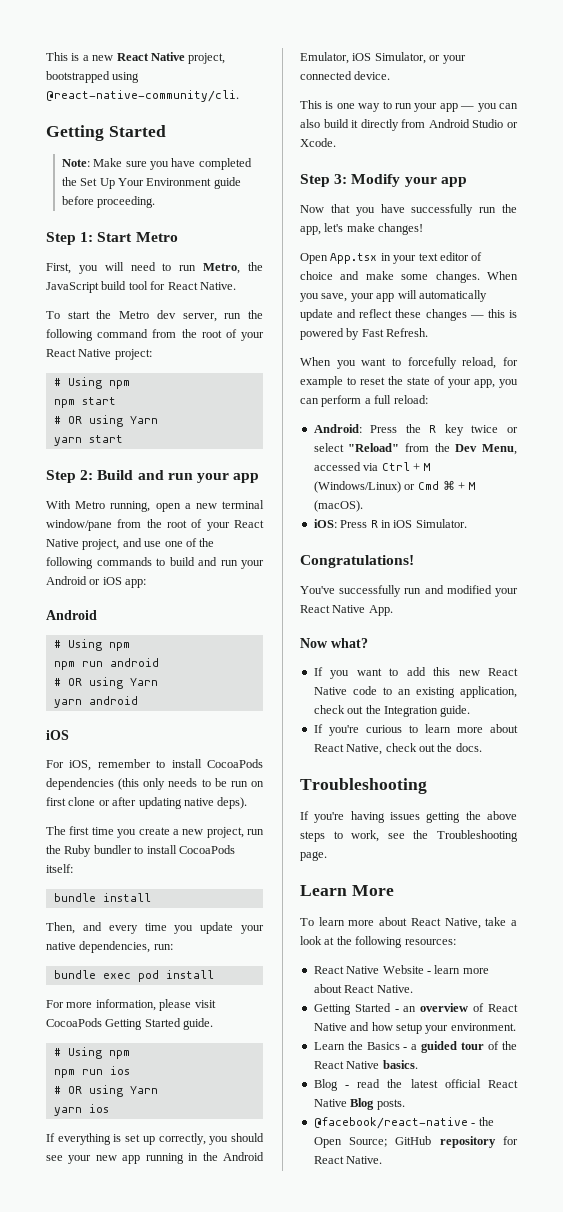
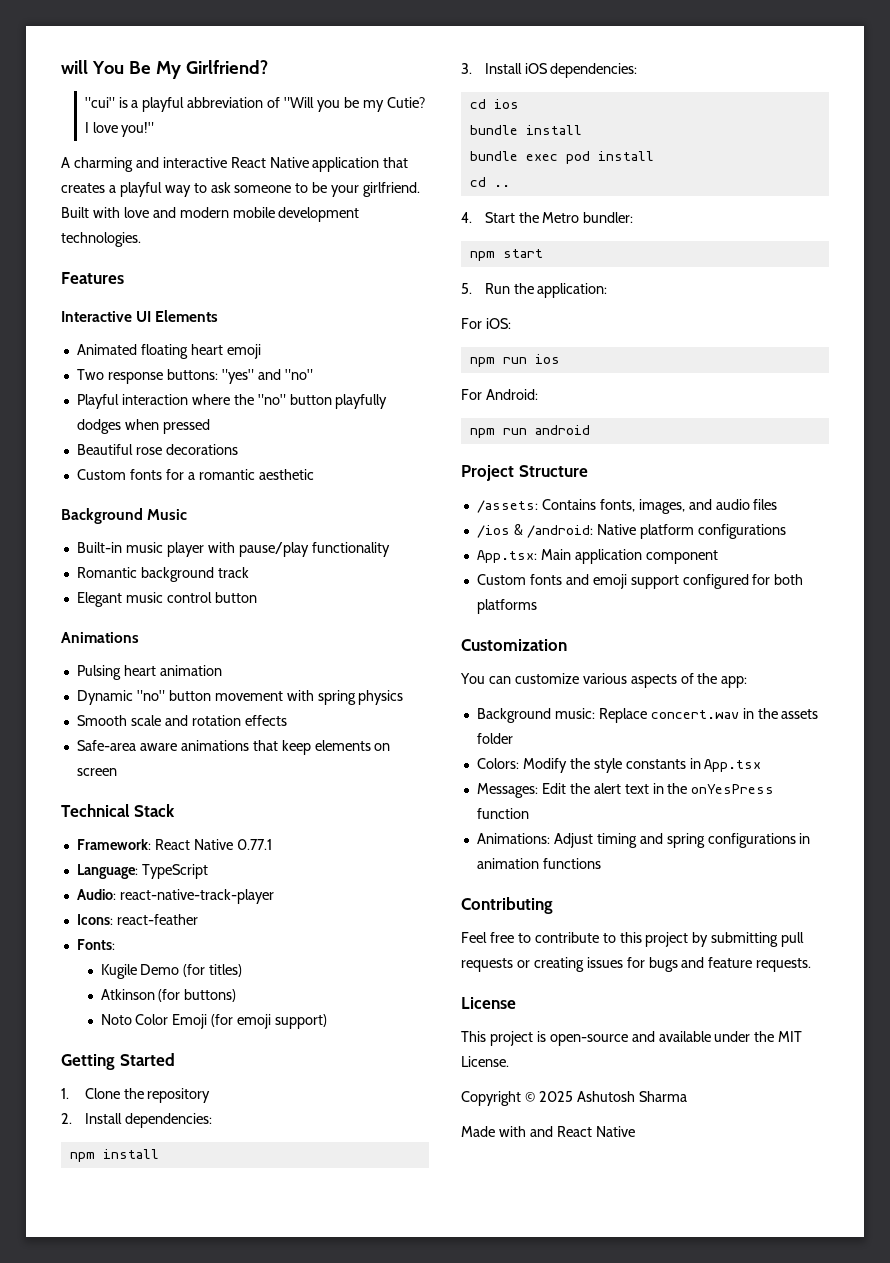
- This is a new React Native project, bootstrapped using @react-native-community/cli.
+ will You Be My Girlfriend?
+ "cui" is a playful abbreviation of "Will you be my Cutie? I love you!"
+ A charming and interactive React Native application that creates a playful way to ask someone to be your girlfriend. Built with love and modern mobile development technologies.
+ Features
+ Interactive UI Elements
+ Animated floating heart emoji
+ Two response buttons: "yes" and "no"
+ Playful interaction where the "no" button playfully dodges when pressed
+ Beautiful rose decorations
+ Custom fonts for a romantic aesthetic
+ Background Music
+ Built-in music player with pause/play functionality
+ Romantic background track
+ Elegant music control button
+ Animations
+ Pulsing heart animation
+ Dynamic "no" button movement with spring physics
+ Smooth scale and rotation effects
+ Safe-area aware animations that keep elements on screen
+ Technical Stack
+ Framework: React Native 0.77.1
+ Language: TypeScript
+ Audio: react-native-track-player
+ Icons: react-feather
+ Fonts:
+ Kugile Demo (for titles)
+ Atkinson (for buttons)
+ Noto Color Emoji (for emoji support)
  Getting Started
- Note: Make sure you have completed the Set Up Your Environment guide before proceeding.
- Step 1: Start Metro
- First, you will need to run Metro, the JavaScript build tool for React Native.
- To start the Metro dev server, run the following command from the root of your React Native project:
- # Using npm
+ 1. Clone the repository
+ 2. Install dependencies:
+ npm install
+ 3. Install iOS dependencies:
+ cd ios
+ bundle install
+ bundle exec pod install
+ cd ..
+ 4. Start the Metro bundler:
  npm start
- # OR using Yarn
- yarn start
- Step 2: Build and run your app
- With Metro running, open a new terminal window/pane from the root of your React Native project, and use one of the following commands to build and run your Android or iOS app:
- Android
- # Using npm
+ 5. Run the application:
+ For iOS:
+ npm run ios
+ For Android:
  npm run android
- # OR using Yarn
- yarn android
- iOS
- For iOS, remember to install CocoaPods dependencies (this only needs to be run on first clone or after updating native deps).
- The first time you create a new project, run the Ruby bundler to install CocoaPods itself:
- bundle install
- Then, and every time you update your native dependencies, run:
- bundle exec pod install
- For more information, please visit CocoaPods Getting Started guide.
- # Using npm
- npm run ios
- # OR using Yarn
- yarn ios
- If everything is set up correctly, you should see your new app running in the Android Emulator, iOS Simulator, or your connected device.
- This is one way to run your app — you can also build it directly from Android Studio or Xcode.
- Step 3: Modify your app
- Now that you have successfully run the app, let's make changes!
- Open App.tsx in your text editor of choice and make some changes. When you save, your app will automatically update and reflect these changes — this is powered by Fast Refresh.
- When you want to forcefully reload, for example to reset the state of your app, you can perform a full reload:
- Android: Press the R key twice or select "Reload" from the Dev Menu, accessed via Ctrl + M (Windows/Linux) or Cmd ⌘ + M (macOS).
- iOS: Press R in iOS Simulator.
- Congratulations!
- You've successfully run and modified your React Native App.
- Now what?
- If you want to add this new React Native code to an existing application, check out the Integration guide.
- If you're curious to learn more about React Native, check out the docs.
- Troubleshooting
- If you're having issues getting the above steps to work, see the Troubleshooting page.
- Learn More
- To learn more about React Native, take a look at the following resources:
- React Native Website - learn more about React Native.
- Getting Started - an overview of React Native and how setup your environment.
- Learn the Basics - a guided tour of the React Native basics.
- Blog - read the latest official React Native Blog posts.
- @facebook/react-native - the Open Source; GitHub repository for React Native.
+ Project Structure
+ /assets: Contains fonts, images, and audio files
+ /ios & /android: Native platform configurations
+ App.tsx: Main application component
+ Custom fonts and emoji support configured for both platforms
+ Customization
+ You can customize various aspects of the app:
+ Background music: Replace concert.wav in the assets folder
+ Colors: Modify the style constants in App.tsx
+ Messages: Edit the alert text in the onYesPress function
+ Animations: Adjust timing and spring configurations in animation functions
+ Contributing
+ Feel free to contribute to this project by submitting pull requests or creating issues for bugs and feature requests.
+ License
+ This project is open-source and available under the MIT License.
+ Copyright © 2025 Ashutosh Sharma
+ Made with and React Native

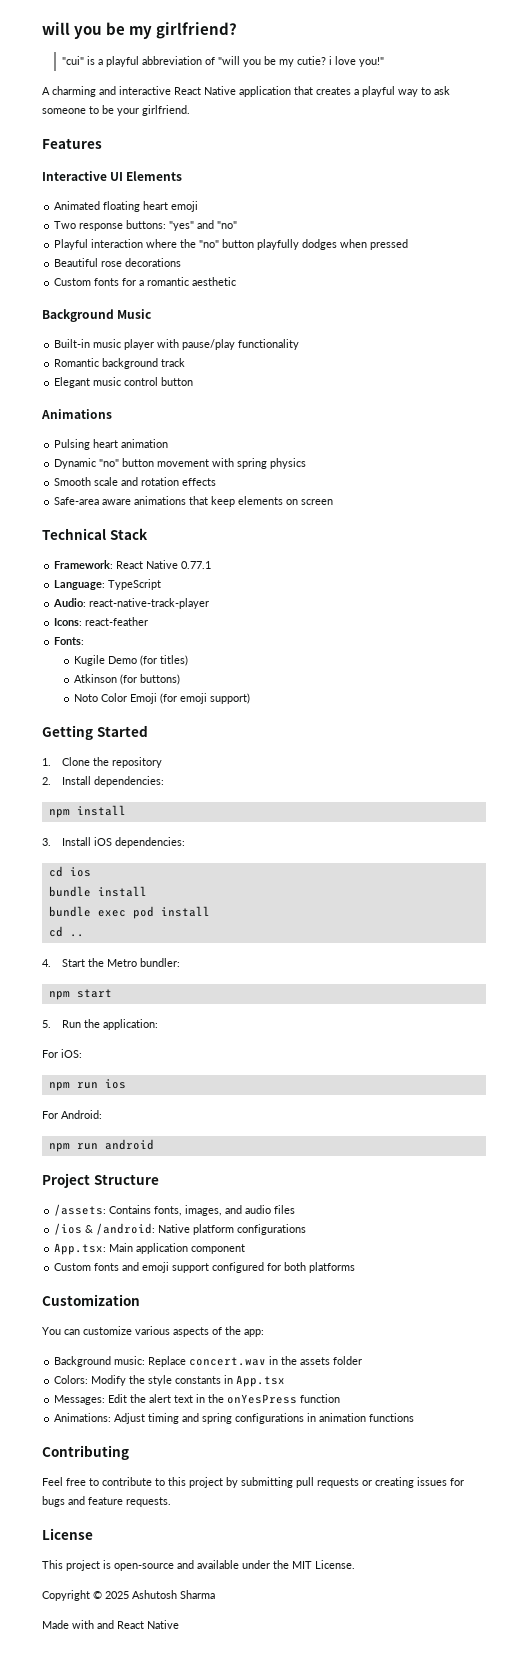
- will You Be My Girlfriend?
+ will you be my girlfriend?
- "cui" is a playful abbreviation of "Will you be my Cutie? I love you!"
+ "cui" is a playful abbreviation of "will you be my cutie? i love you!"
- Built with love and modern mobile development technologies.

